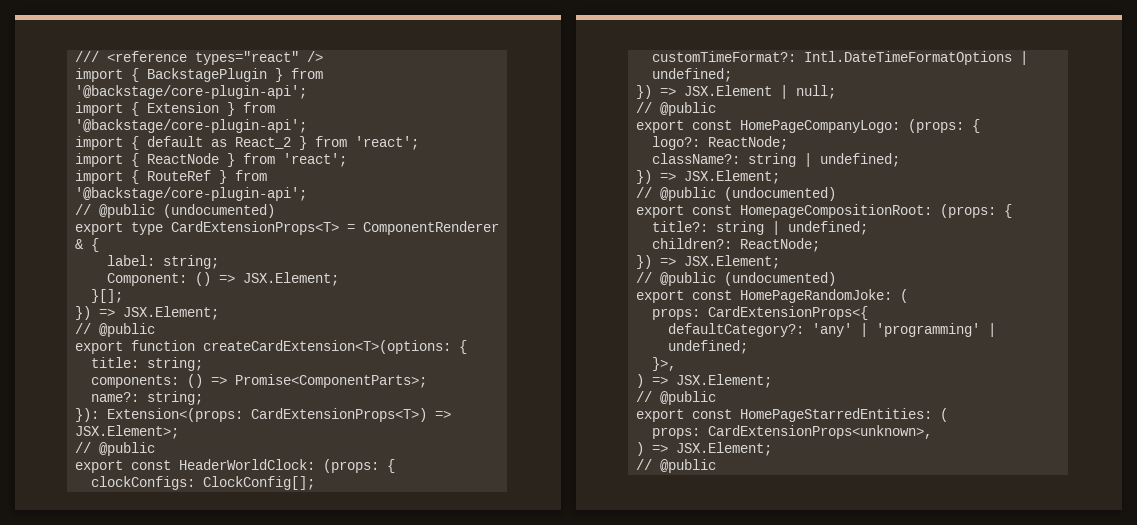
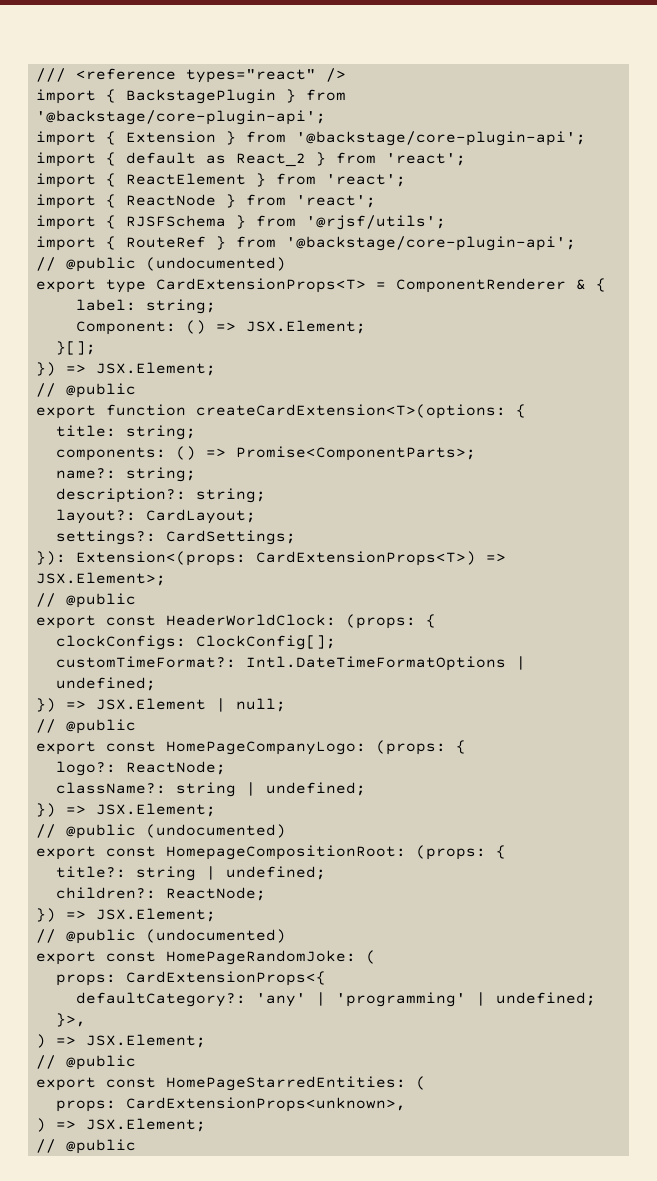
+ import { ReactElement } from 'react';
+ import { RJSFSchema } from '@rjsf/utils';
+ description?: string;
+ layout?: CardLayout;
+ settings?: CardSettings;

